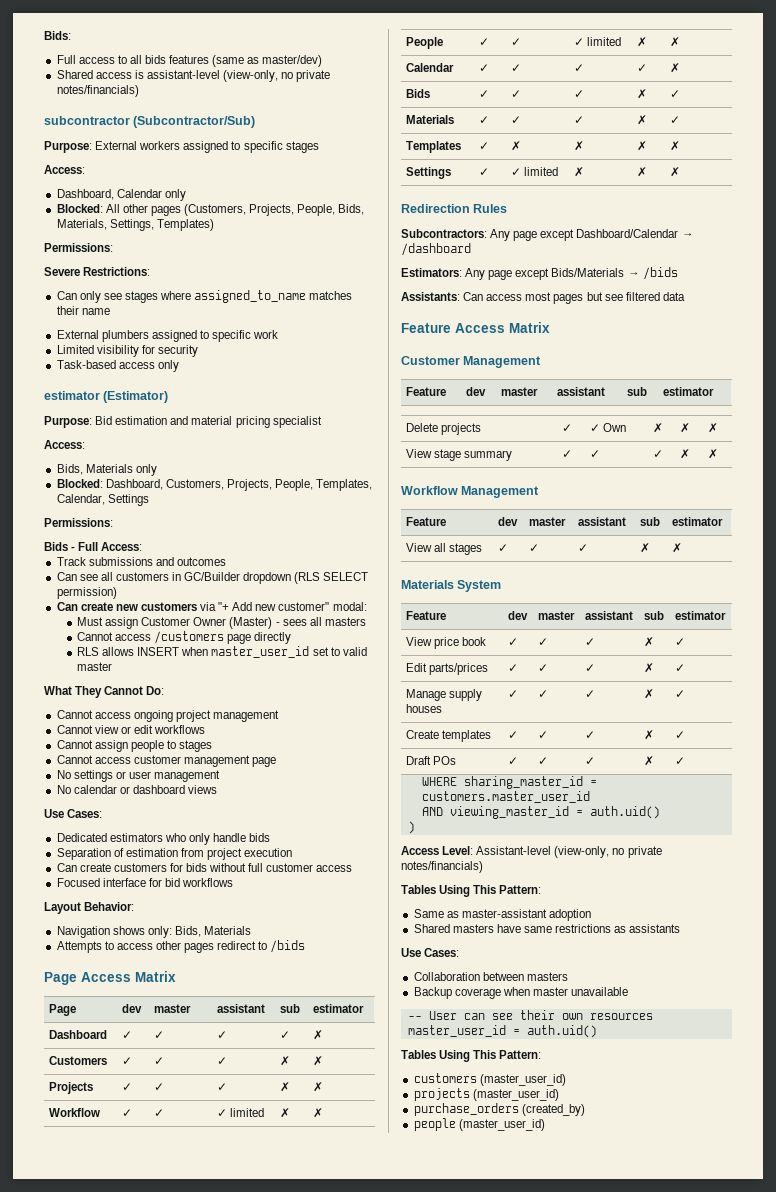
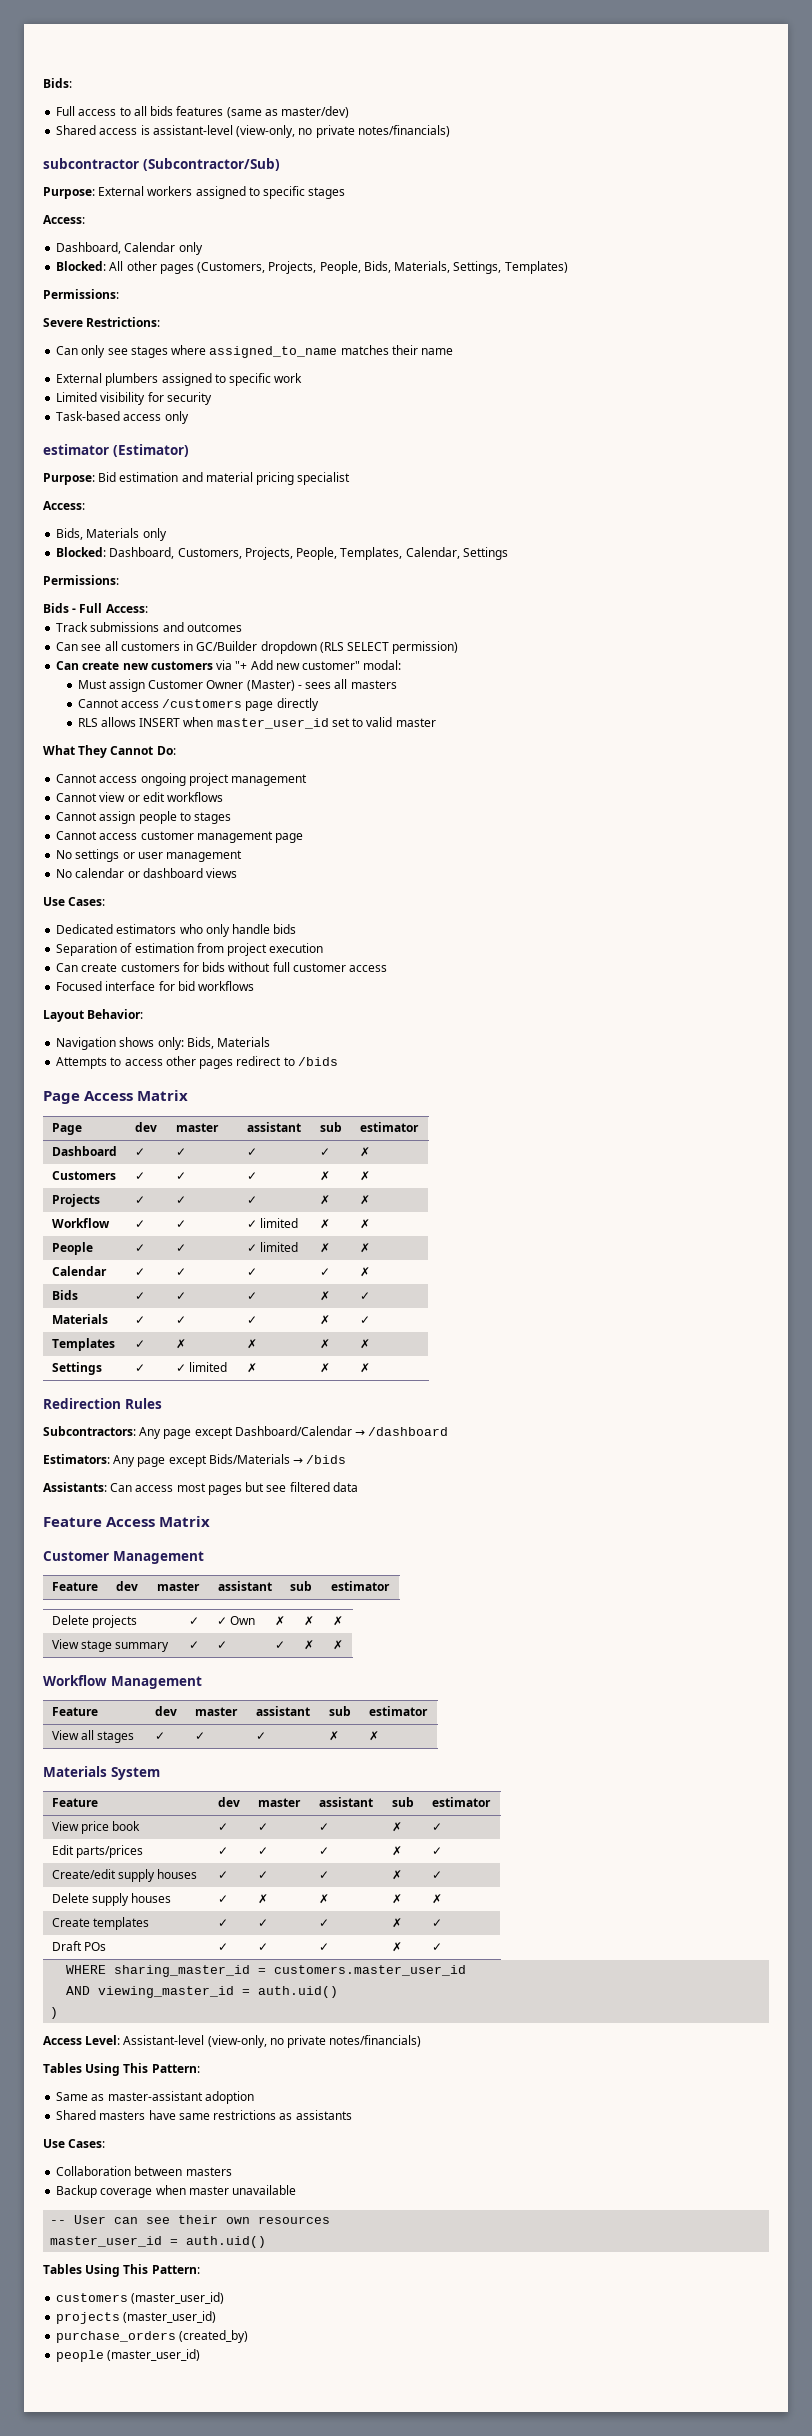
- Manage supply houses | ✓ | ✓ | ✓ | ✗ | ✓
+ Create/edit supply houses | ✓ | ✓ | ✓ | ✗ | ✓
+ Delete supply houses | ✓ | ✗ | ✗ | ✗ | ✗

